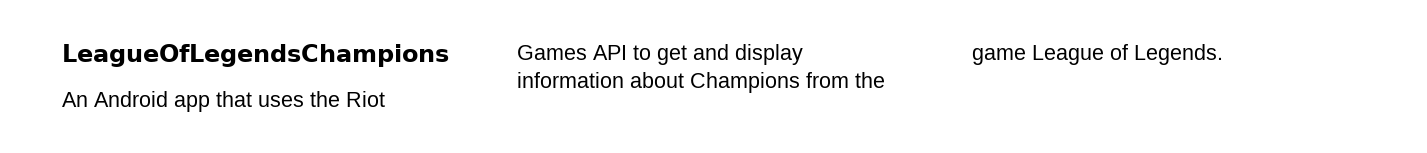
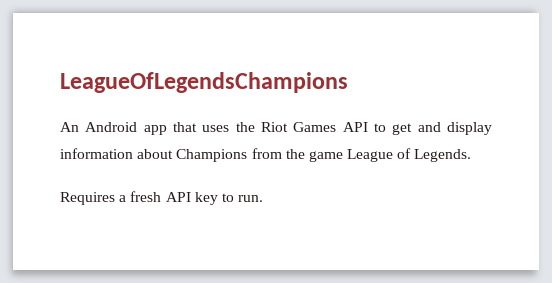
+ Requires a fresh API key to run.

